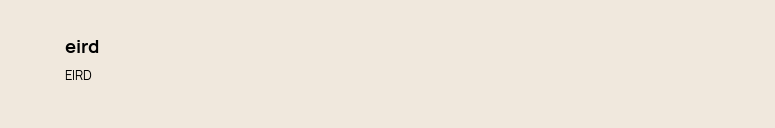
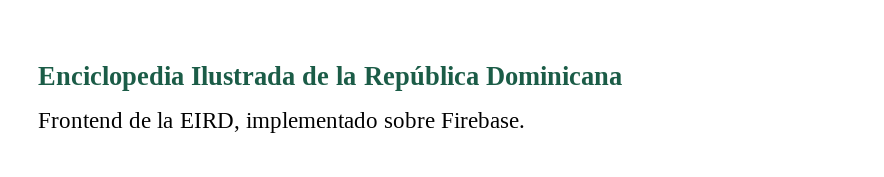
- eird
- EIRD
+ Enciclopedia Ilustrada de la República Dominicana
+ Frontend de la EIRD, implementado sobre Firebase.

